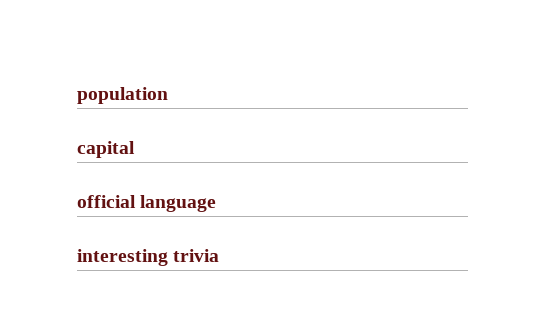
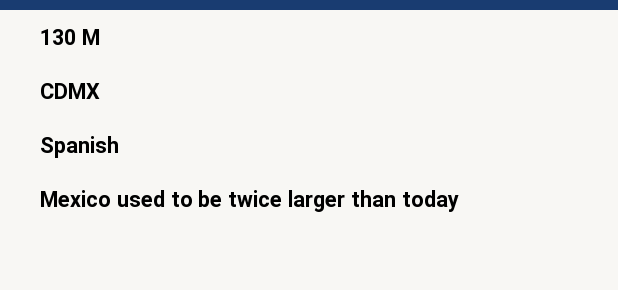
- population
- capital
- official language
- interesting trivia
+ 130 M
+ CDMX
+ Spanish
+ Mexico used to be twice larger than today

